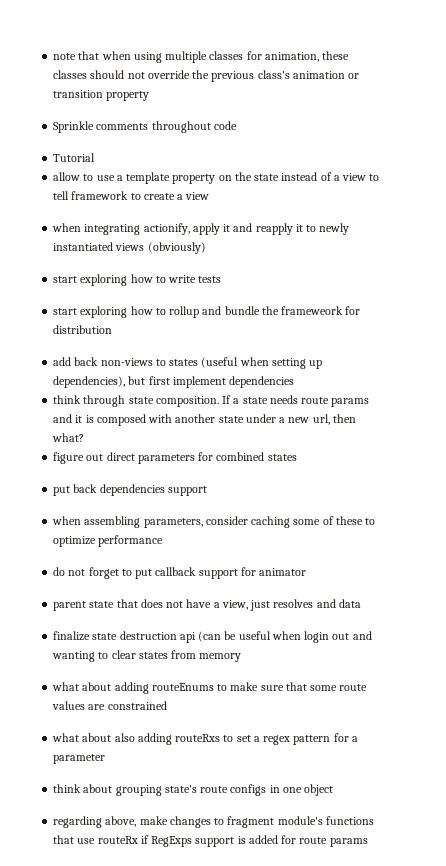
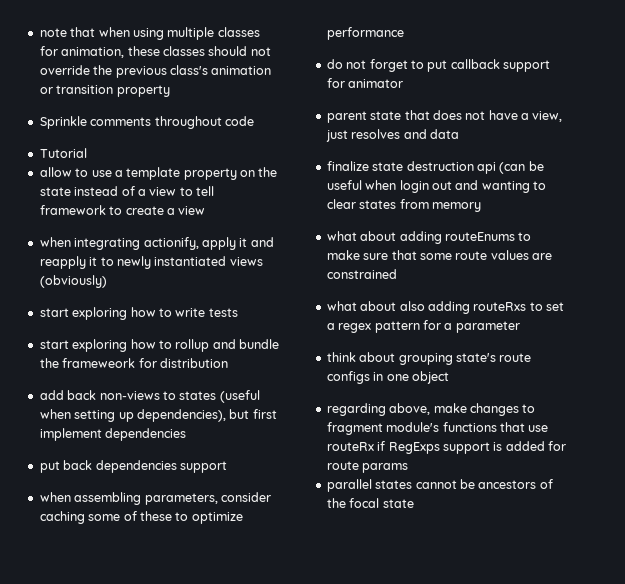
- think through state composition. If a state needs route params and it is composed with another state under a new url, then what?
- figure out direct parameters for combined states
+ parallel states cannot be ancestors of the focal state

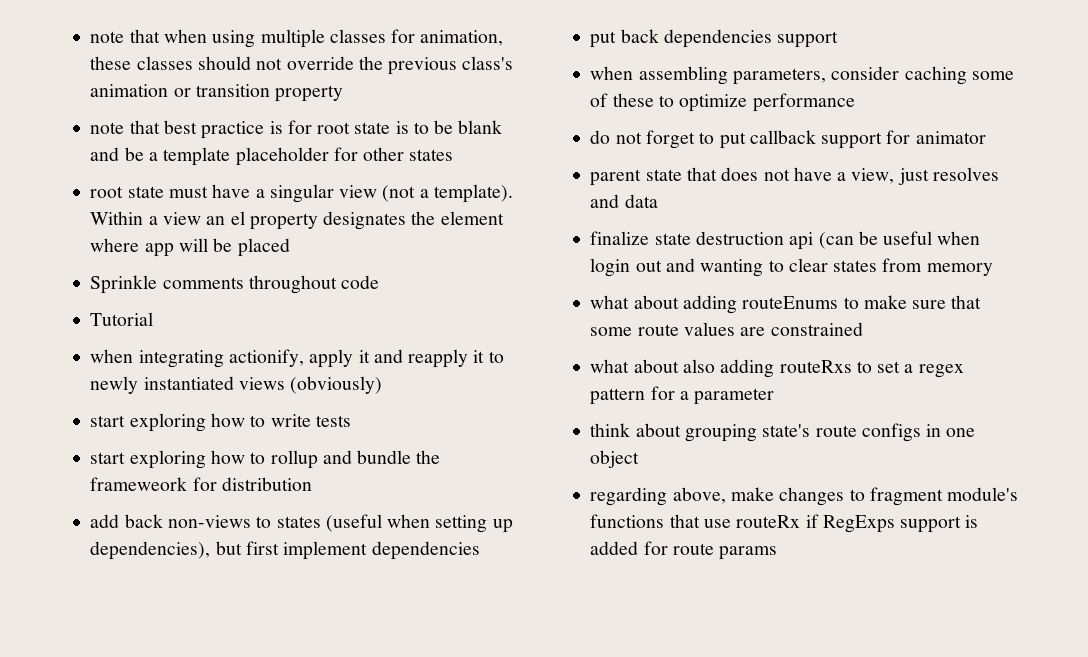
+ note that best practice is for root state is to be blank and be a template placeholder for other states
+ root state must have a singular view (not a template). Within a view an el property designates the element where app will be placed
- allow to use a template property on the state instead of a view to tell framework to create a view
- parallel states cannot be ancestors of the focal state

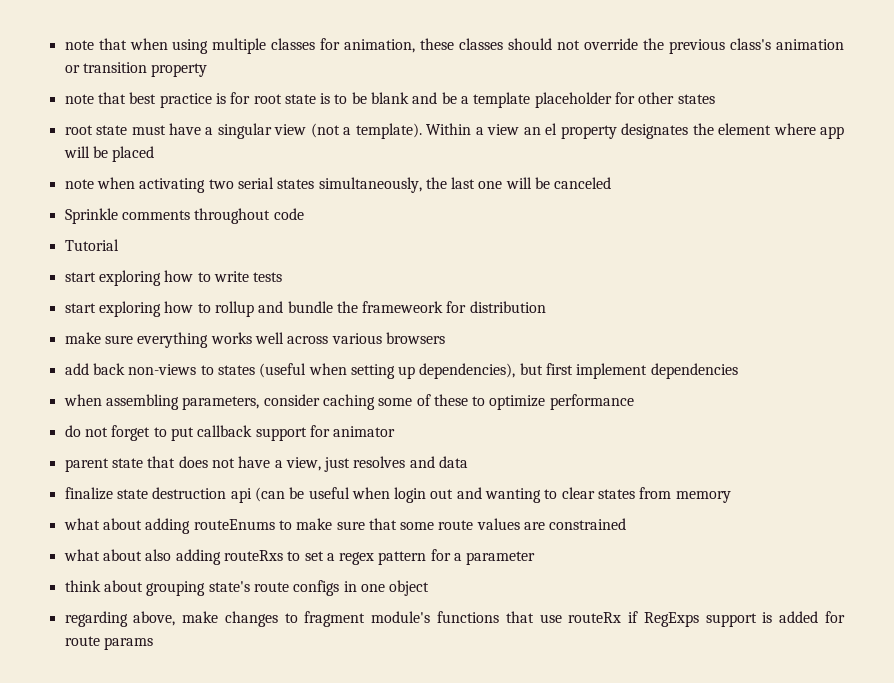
+ note when activating two serial states simultaneously, the last one will be canceled
- when integrating actionify, apply it and reapply it to newly instantiated views (obviously)
+ make sure everything works well across various browsers
- put back dependencies support

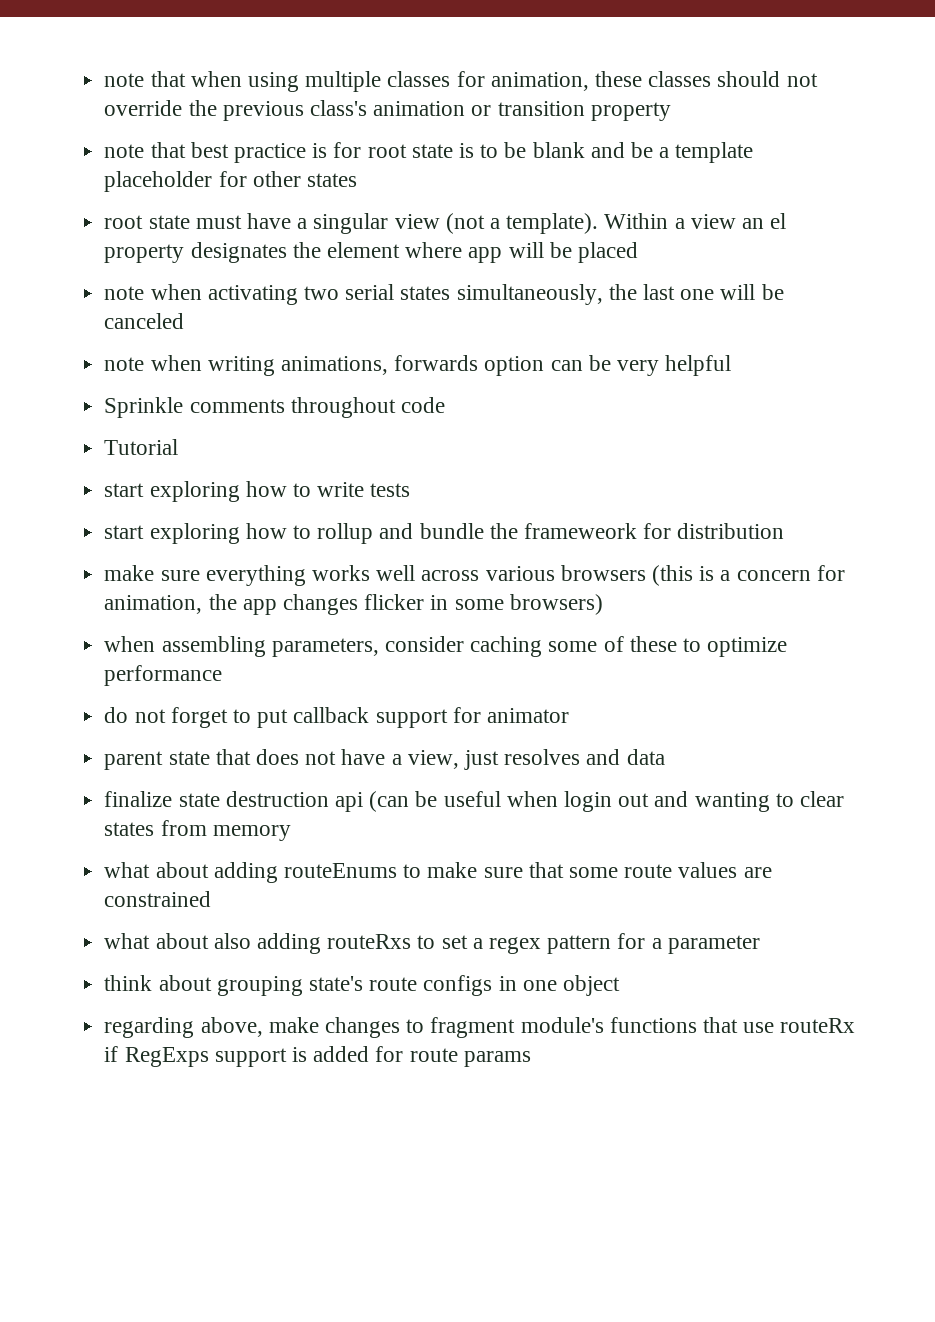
+ note when writing animations, forwards option can be very helpful
- make sure everything works well across various browsers
- add back non-views to states (useful when setting up dependencies), but first implement dependencies
+ make sure everything works well across various browsers (this is a concern for animation, the app changes flicker in some browsers)

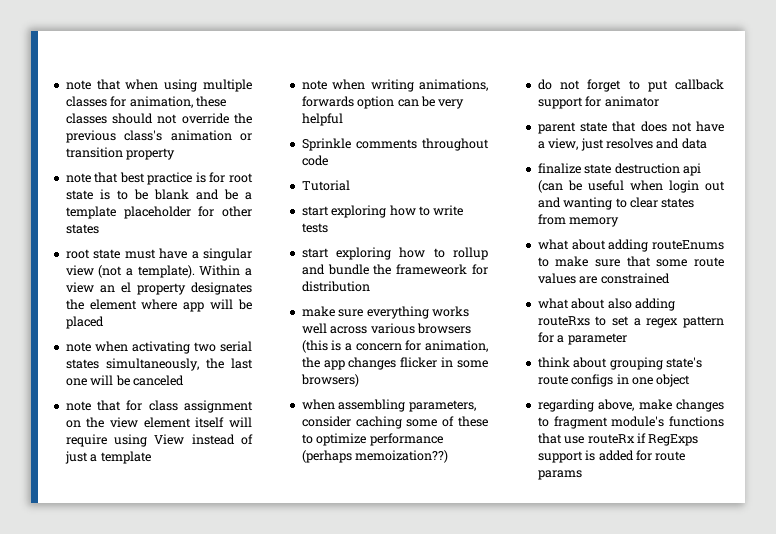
+ note that for class assignment on the view element itself will require using View instead of just a template
- when assembling parameters, consider caching some of these to optimize performance
+ when assembling parameters, consider caching some of these to optimize performance (perhaps memoization??)

